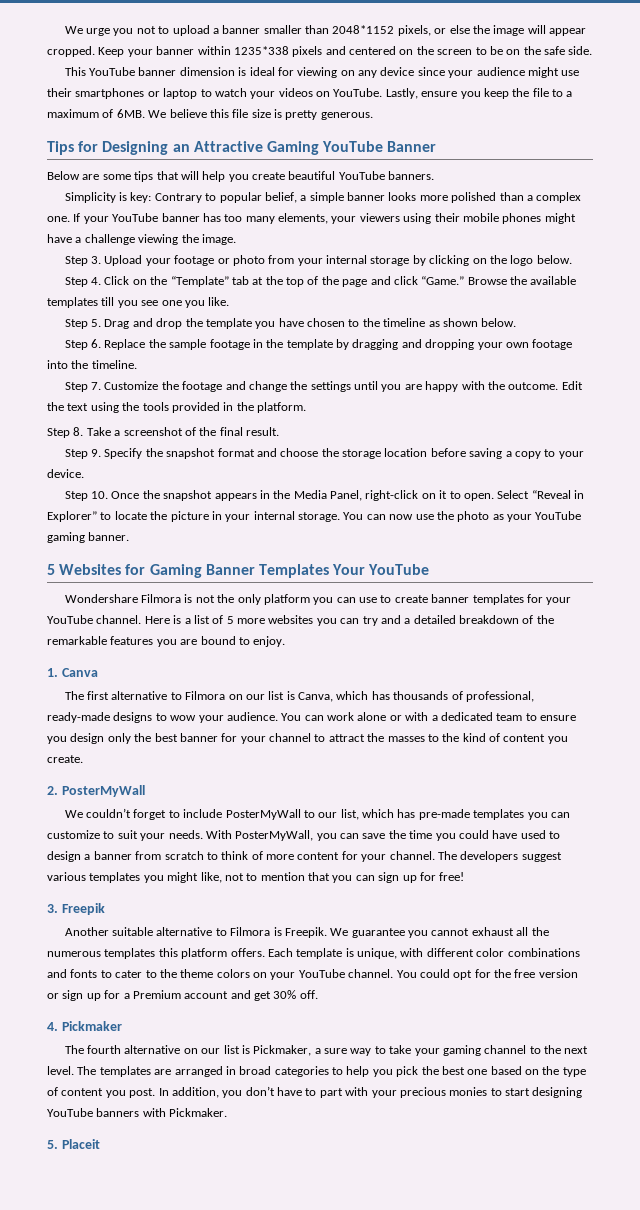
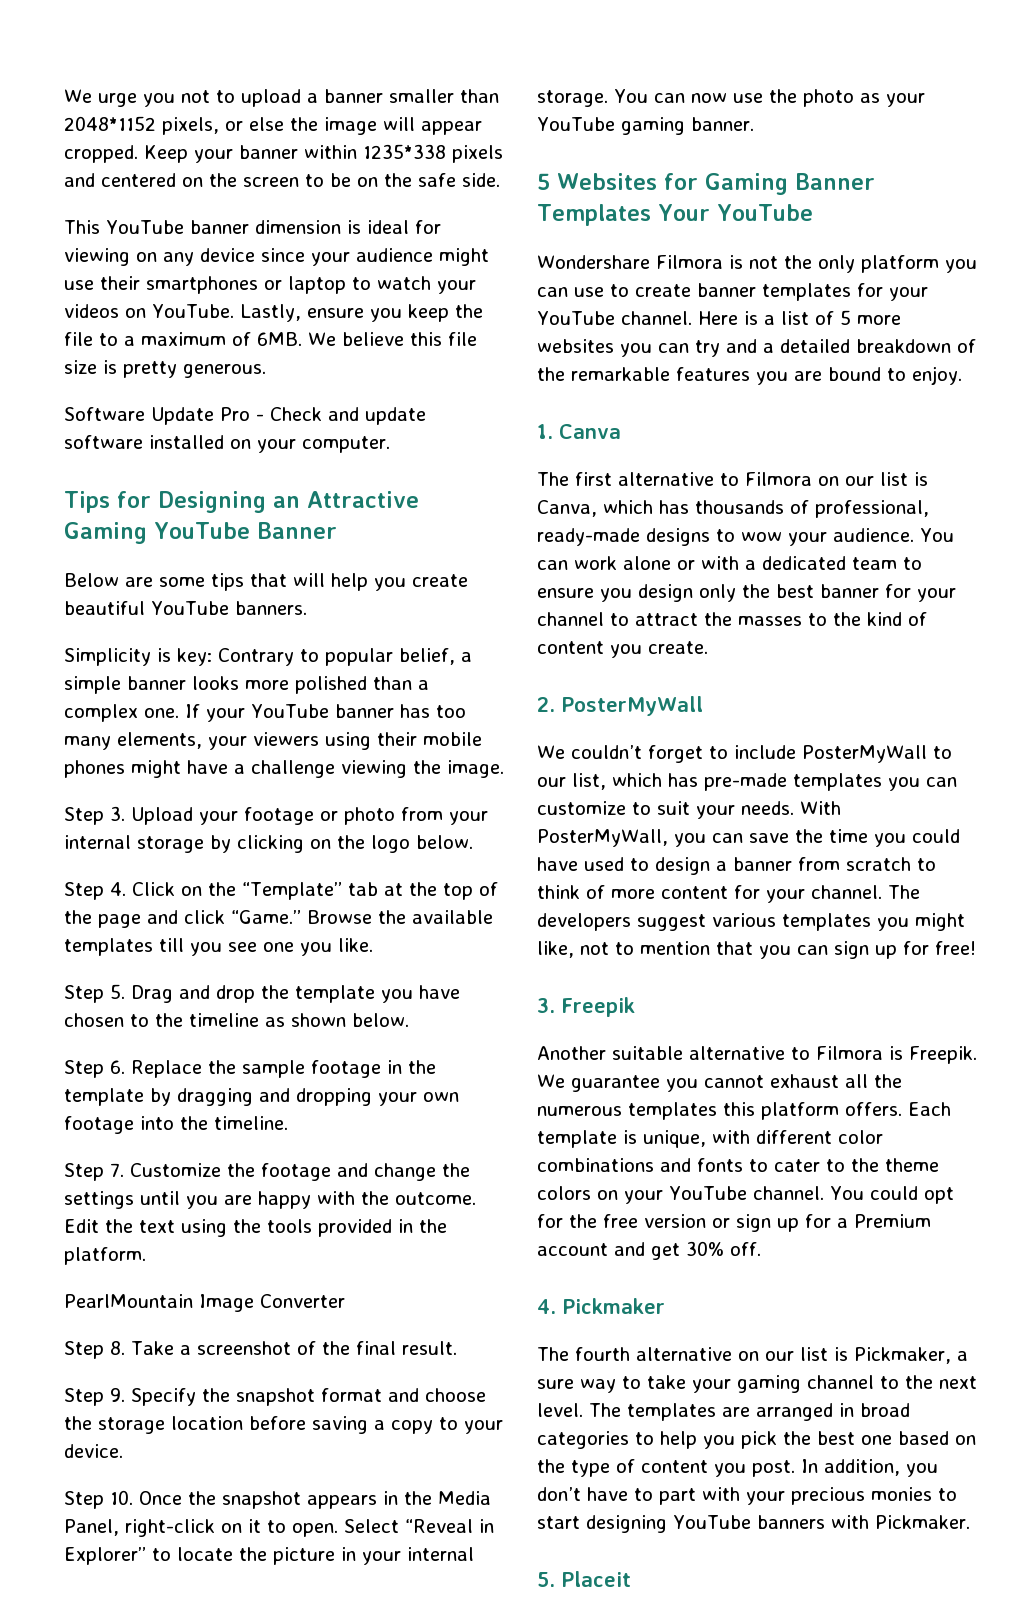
+ Software Update Pro - Check and update software installed on your computer.
+ PearlMountain Image Converter

